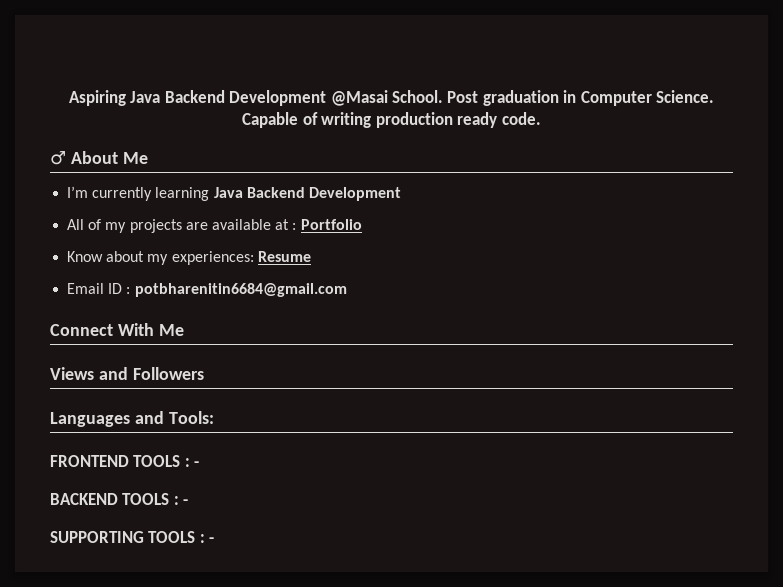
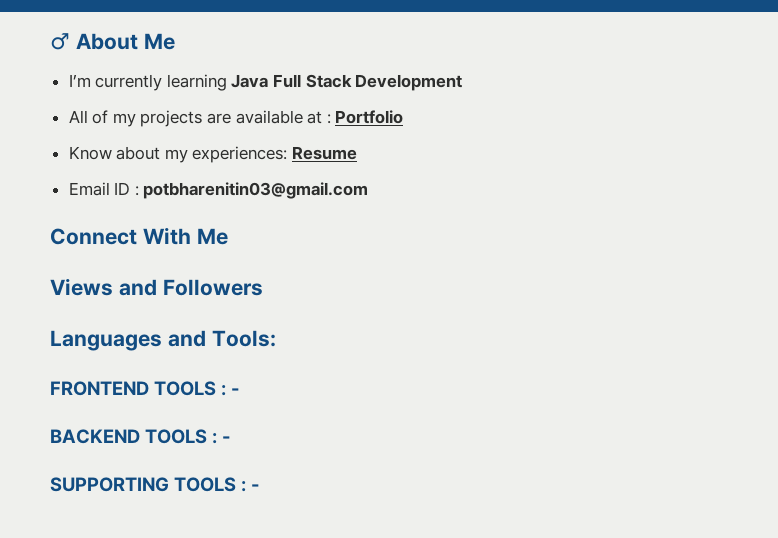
- Aspiring Java Backend Development @Masai School. Post graduation in Computer Science. Capable of writing production ready code.
- I’m currently learning Java Backend Development
+ I’m currently learning Java Full Stack Development
- Email ID : potbharenitin6684@gmail.com
+ Email ID : potbharenitin03@gmail.com

